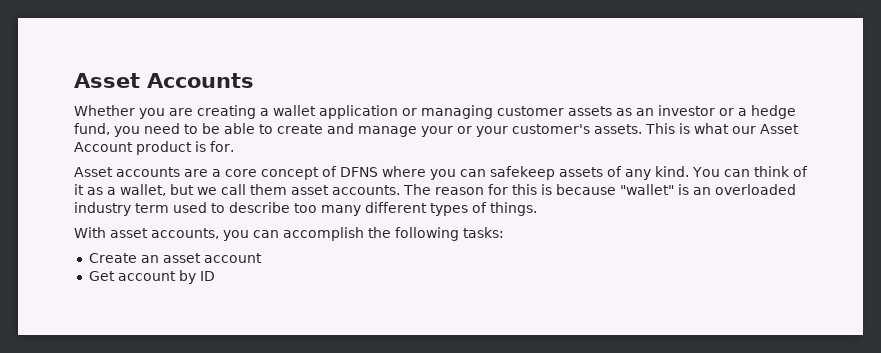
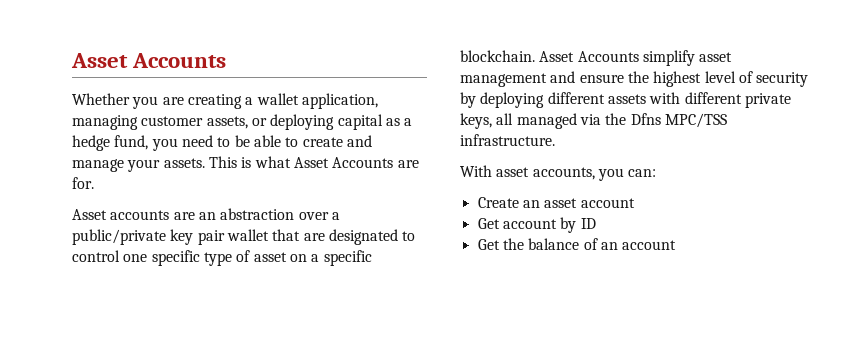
- Whether you are creating a wallet application or managing customer assets as an investor or a hedge fund, you need to be able to create and manage your or your customer's assets.
+ Whether you are creating a wallet application, managing customer assets, or deploying capital as a hedge fund, you need to be able to create and manage your assets.
- This is what our Asset Account product is for.
+ This is what Asset Accounts are for.
- Asset accounts are a core concept of DFNS where you can safekeep assets of any kind. You can think of it as a wallet, but we call them asset accounts. The reason for this is because "wallet" is an overloaded industry term used to describe too many different types of things.
+ Asset accounts are an abstraction over a public/private key pair wallet that are designated to control one specific type of asset on a specific blockchain. Asset Accounts simplify asset management and ensure the highest level of security by deploying different assets with different private keys, all managed via the Dfns MPC/TSS infrastructure.
- With asset accounts, you can accomplish the following tasks:
+ With asset accounts, you can:
+ Get the balance of an account

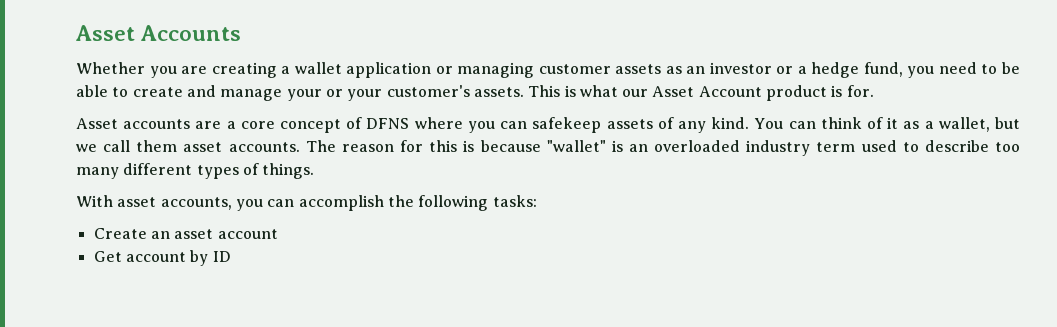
- Whether you are creating a wallet application, managing customer assets, or deploying capital as a hedge fund, you need to be able to create and manage your assets.
+ Whether you are creating a wallet application or managing customer assets as an investor or a hedge fund, you need to be able to create and manage your or your customer's assets.
- This is what Asset Accounts are for.
+ This is what our Asset Account product is for.
- Asset accounts are an abstraction over a public/private key pair wallet that are designated to control one specific type of asset on a specific blockchain. Asset Accounts simplify asset management and ensure the highest level of security by deploying different assets with different private keys, all managed via the Dfns MPC/TSS infrastructure.
+ Asset accounts are a core concept of DFNS where you can safekeep assets of any kind. You can think of it as a wallet, but we call them asset accounts. The reason for this is because "wallet" is an overloaded industry term used to describe too many different types of things.
- With asset accounts, you can:
+ With asset accounts, you can accomplish the following tasks:
- Get the balance of an account

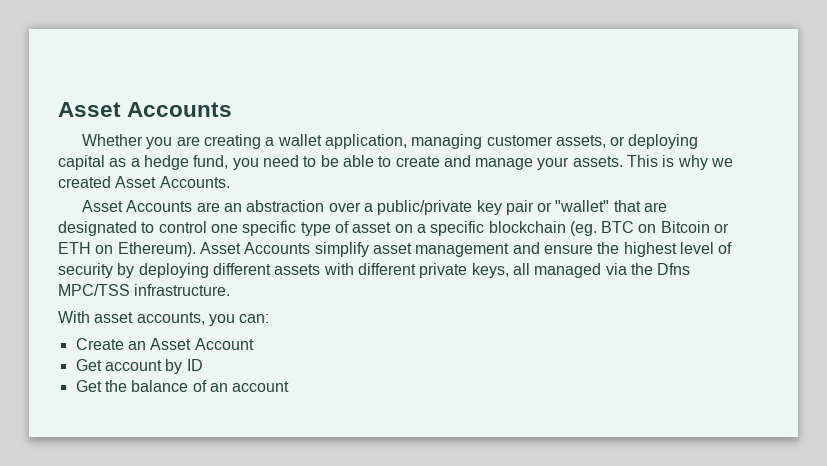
- Whether you are creating a wallet application or managing customer assets as an investor or a hedge fund, you need to be able to create and manage your or your customer's assets. This is what our Asset Account product is for.
- Asset accounts are a core concept of DFNS where you can safekeep assets of any kind. You can think of it as a wallet, but we call them asset accounts. The reason for this is because "wallet" is an overloaded industry term used to describe too many different types of things.
+ Whether you are creating a wallet application, managing customer assets, or deploying capital as a hedge fund, you need to be able to create and manage your assets. This is why we created Asset Accounts.
+ Asset Accounts are an abstraction over a public/private key pair or "wallet" that are designated to control one specific type of asset on a specific blockchain (eg. BTC on Bitcoin or ETH on Ethereum). Asset Accounts simplify asset management and ensure the highest level of security by deploying different assets with different private keys, all managed via the Dfns MPC/TSS infrastructure.
- With asset accounts, you can accomplish the following tasks:
+ With asset accounts, you can:
- Create an asset account
+ Create an Asset Account
+ Get the balance of an account

